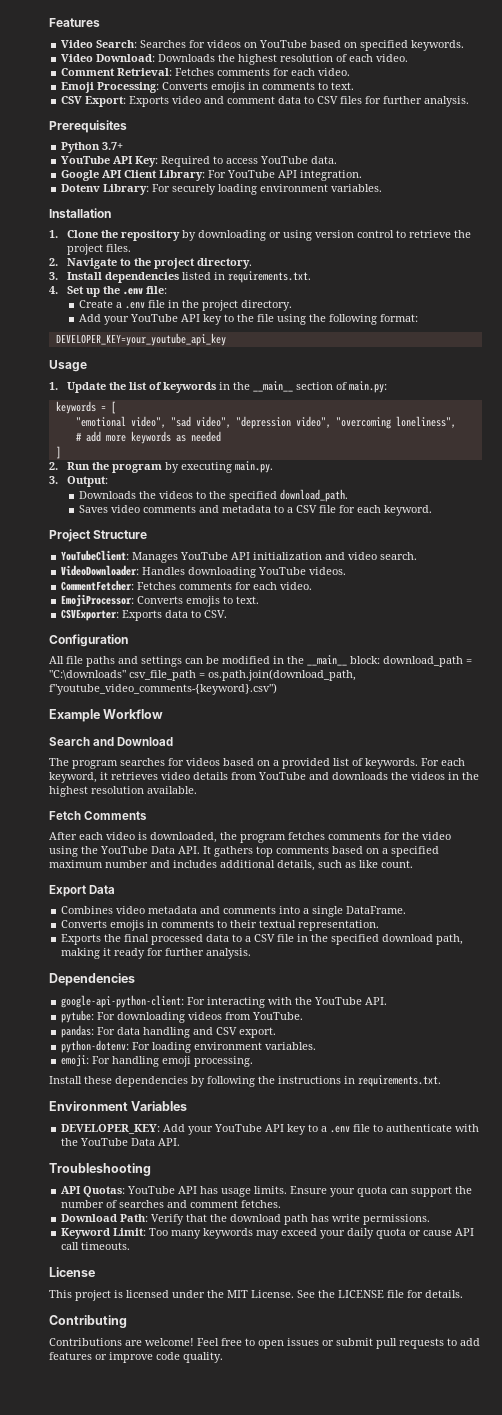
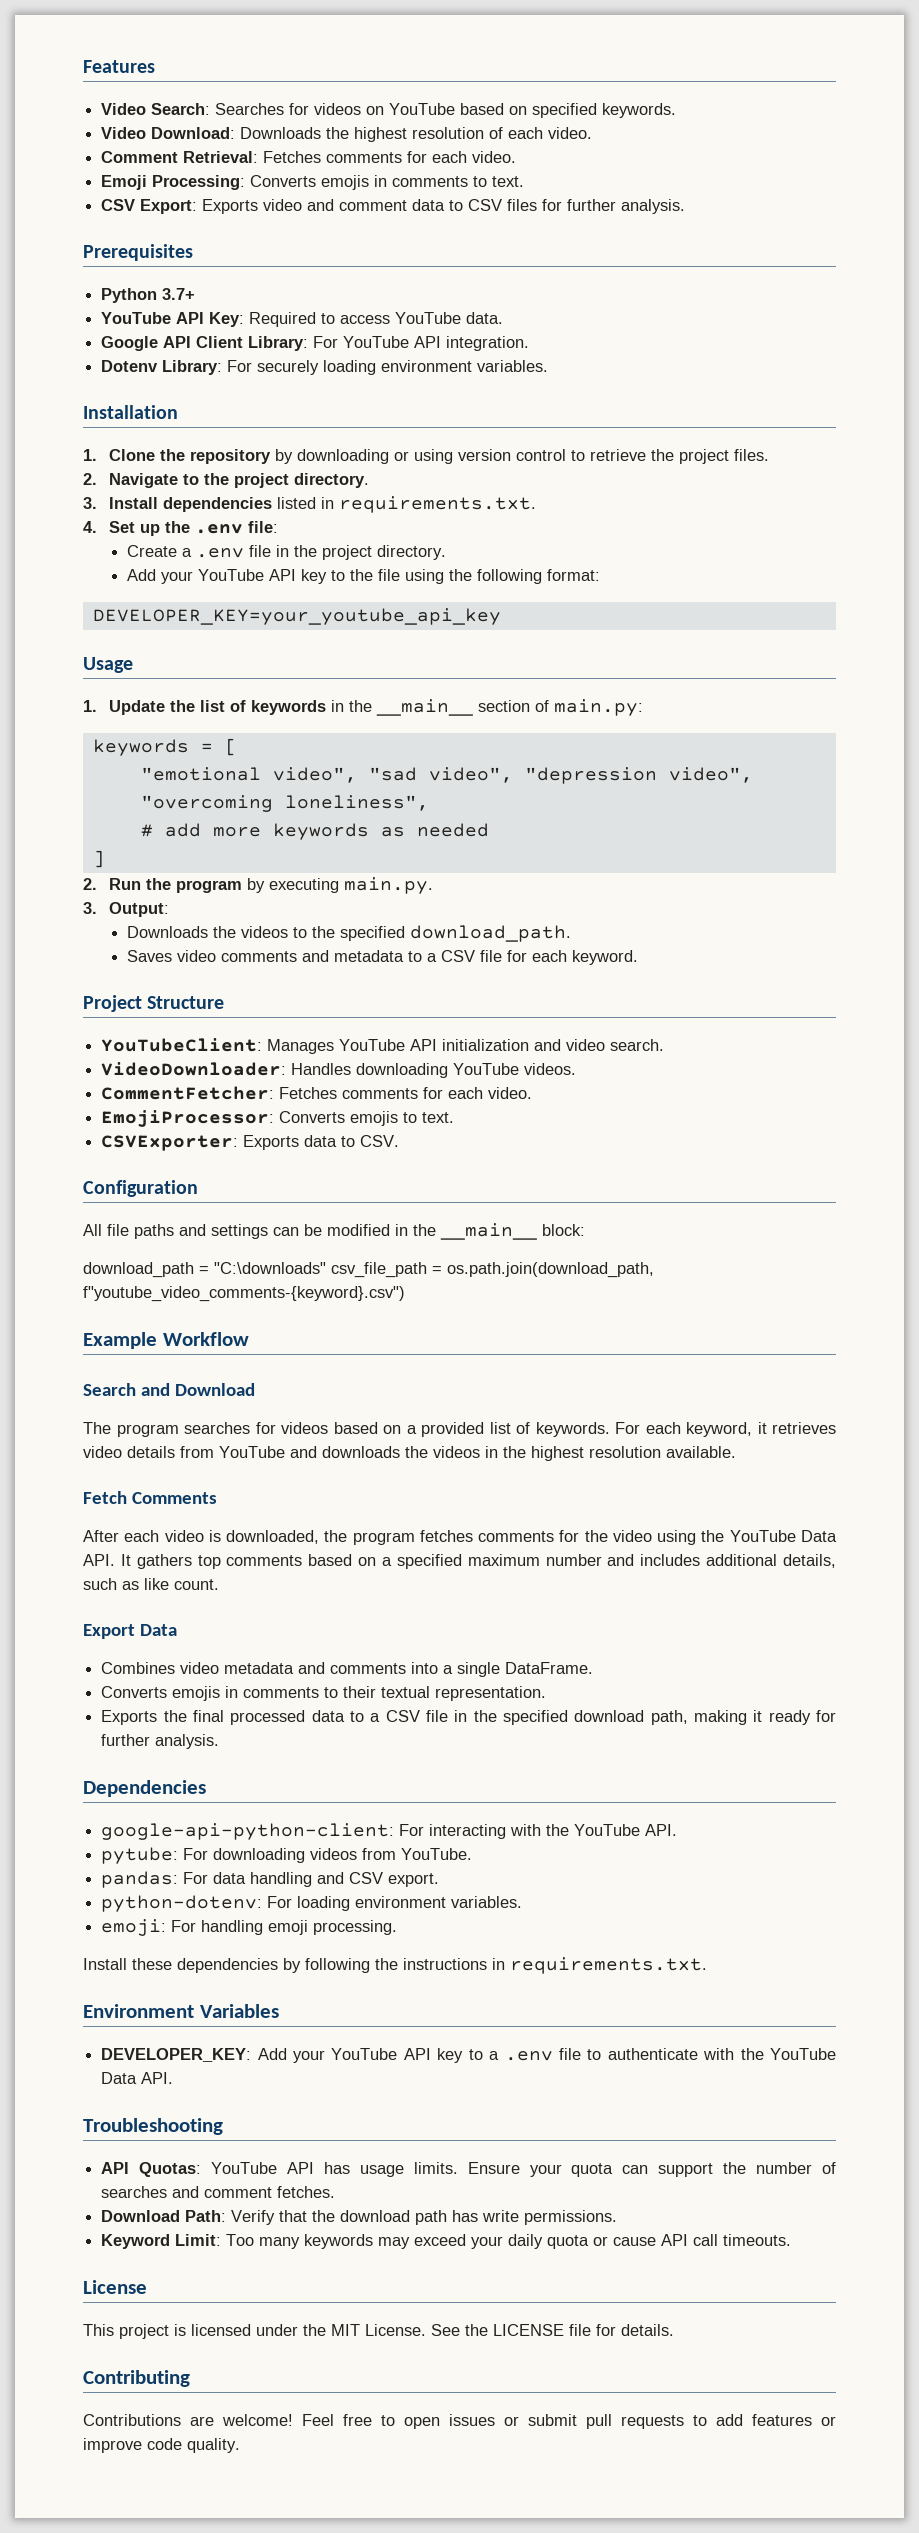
- All file paths and settings can be modified in the __main__ block: download_path = "C:\downloads" csv_file_path = os.path.join(download_path, f"youtube_video_comments-{keyword}.csv")
+ All file paths and settings can be modified in the __main__ block:
+ download_path = "C:\downloads" csv_file_path = os.path.join(download_path, f"youtube_video_comments-{keyword}.csv")

